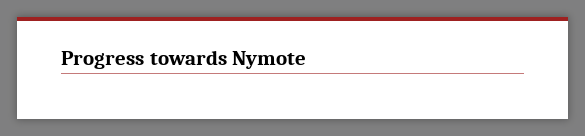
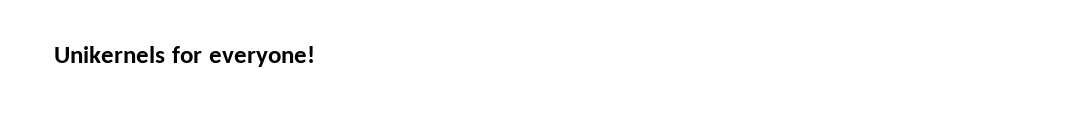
- Progress towards Nymote
+ Unikernels for everyone!

